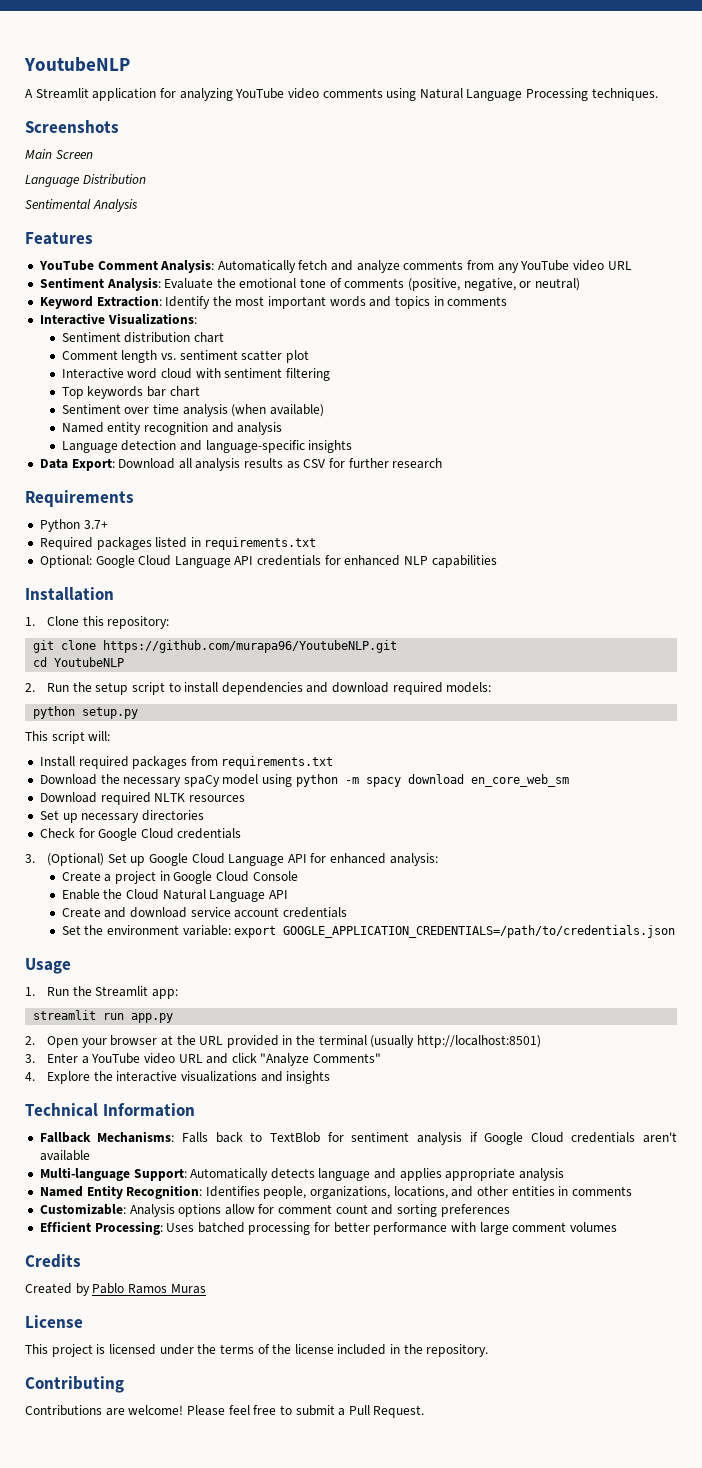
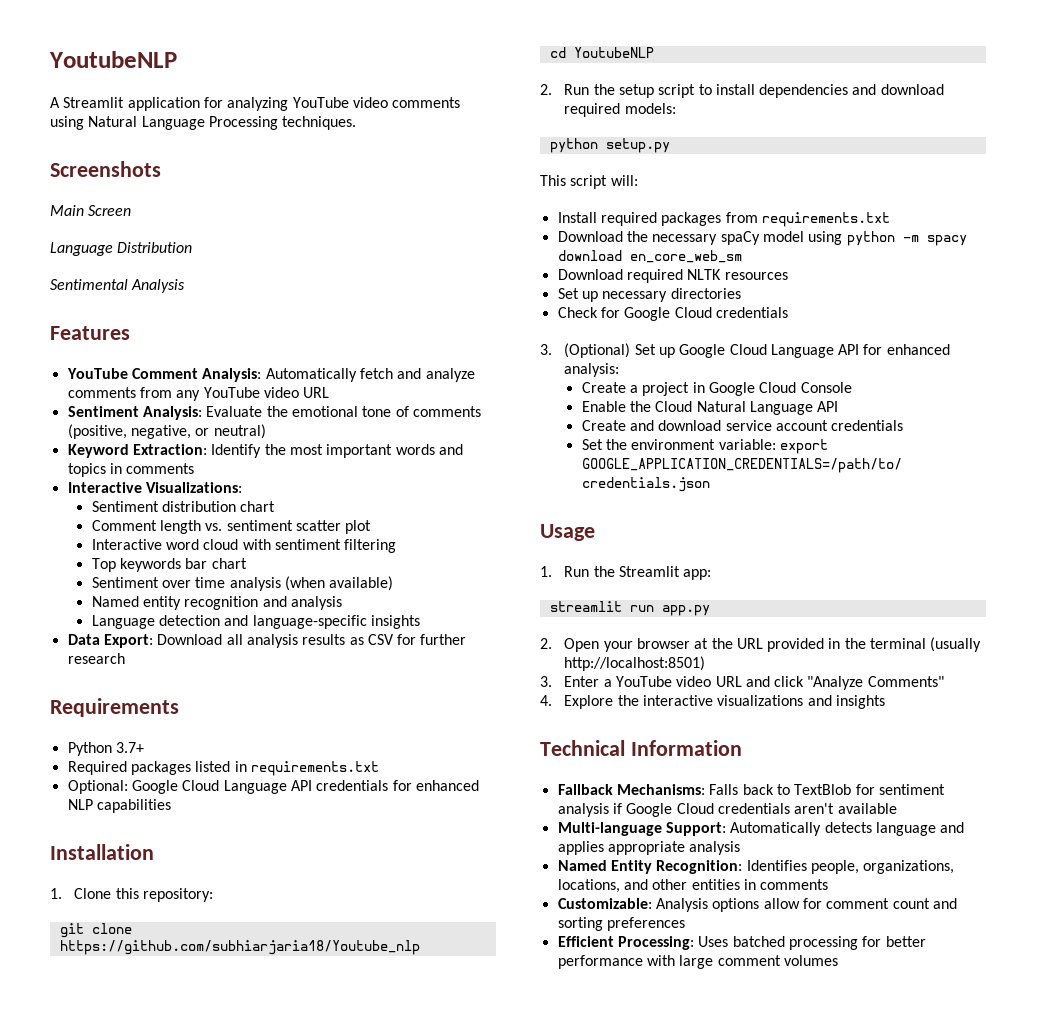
- git clone https://github.com/murapa96/YoutubeNLP.git
+ git clone https://github.com/subhiarjaria18/Youtube_nlp
- Credits
- Created by Pablo Ramos Muras
- License
- This project is licensed under the terms of the license included in the repository.
- Contributing
- Contributions are welcome! Please feel free to submit a Pull Request.

